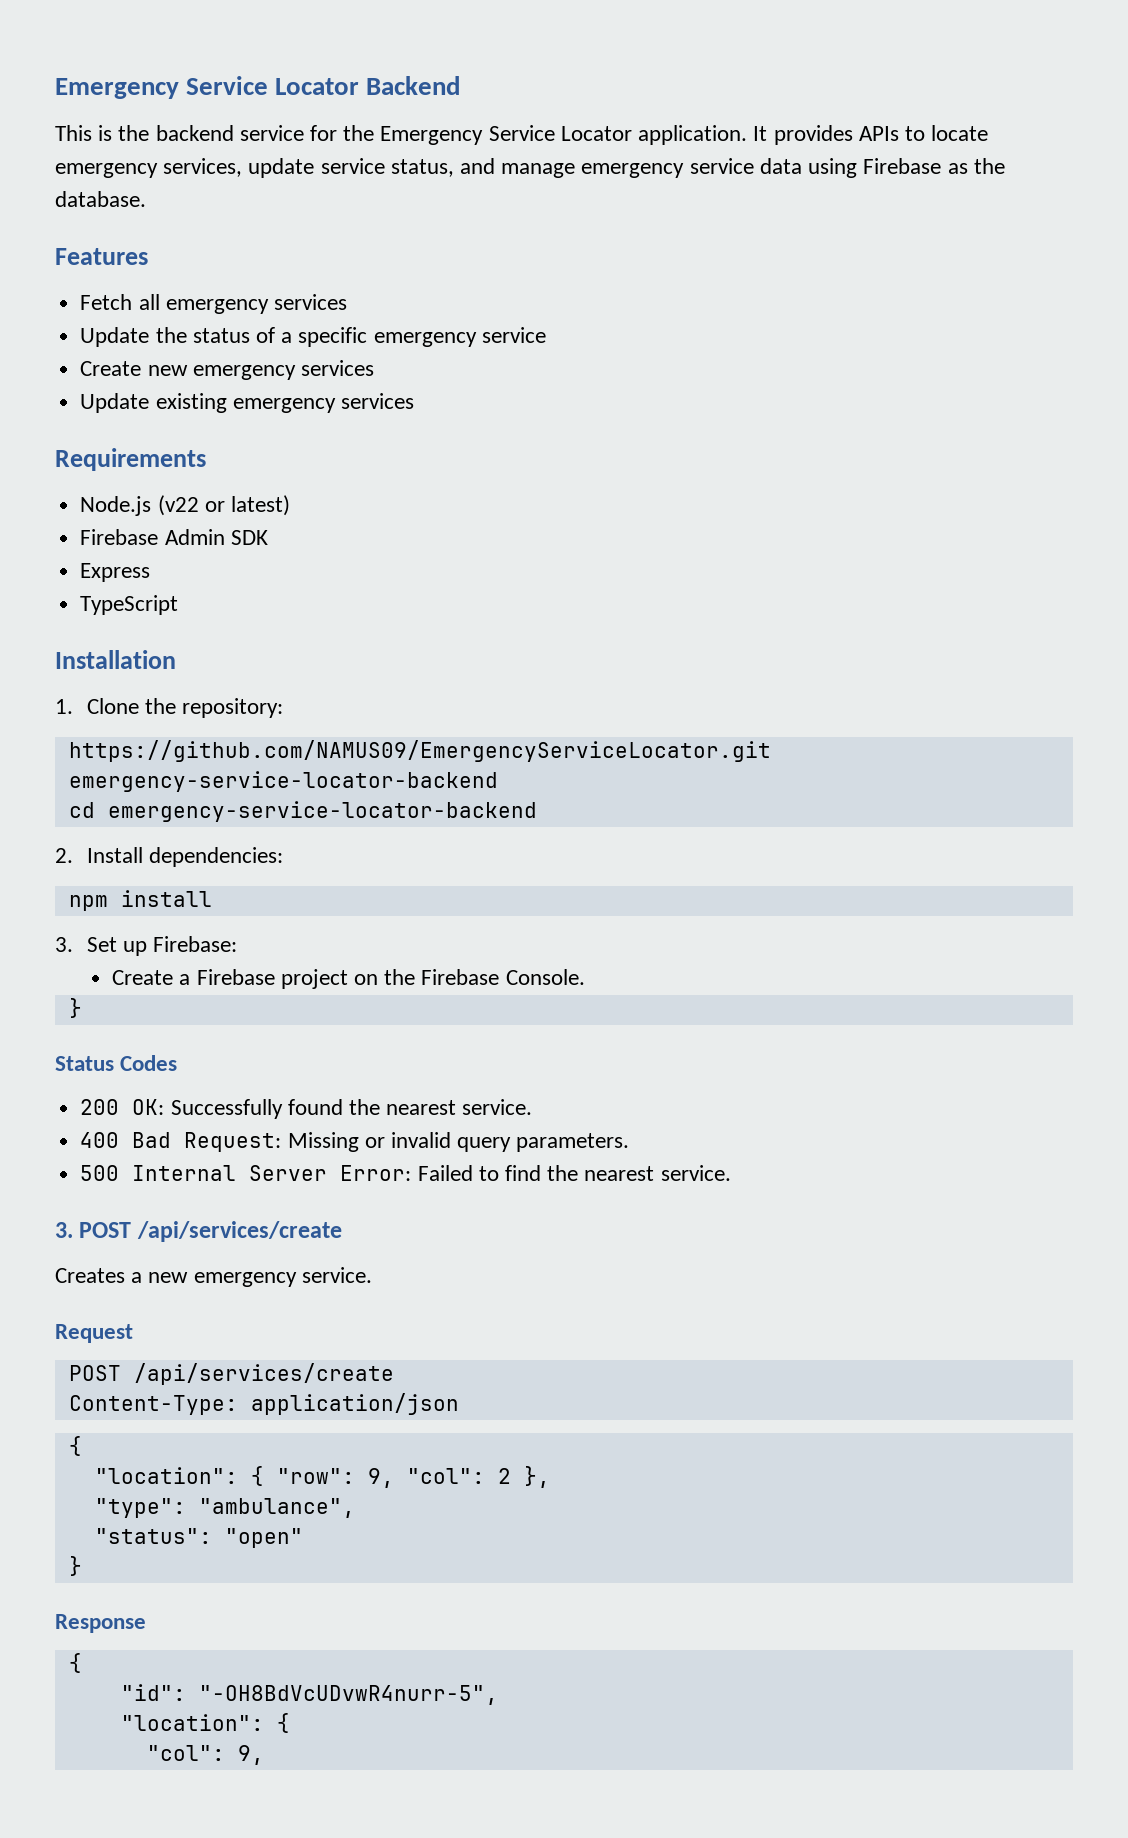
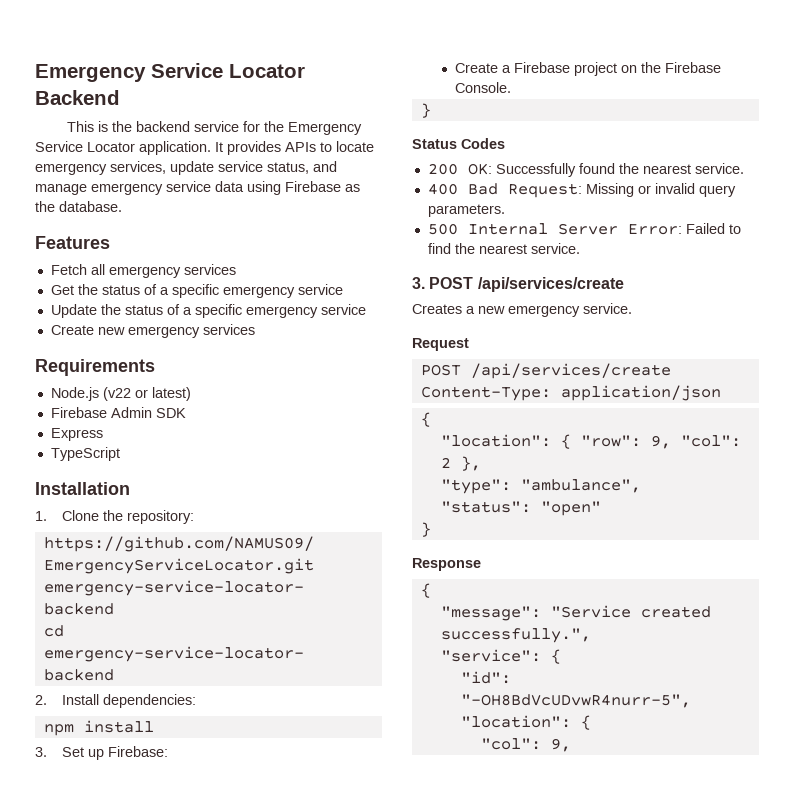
+ Get the status of a specific emergency service
- Update existing emergency services
+ "message": "Service created successfully.",
+ "service": {

